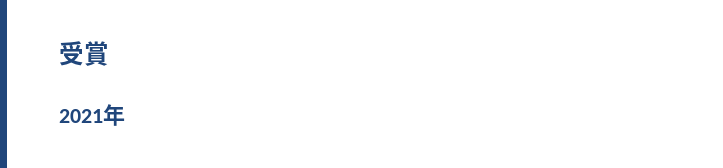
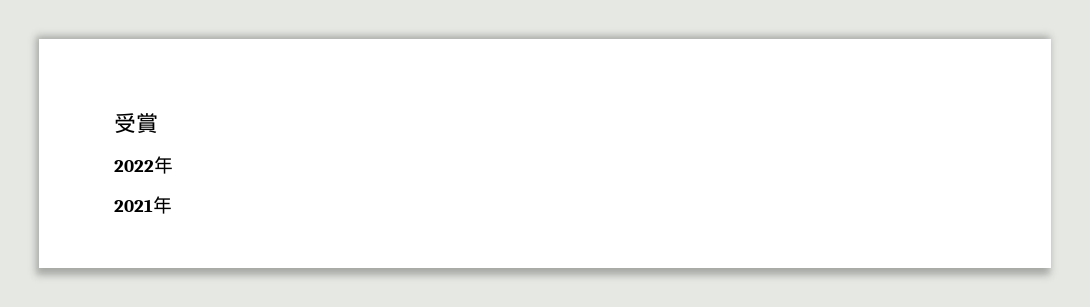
+ 2022年

